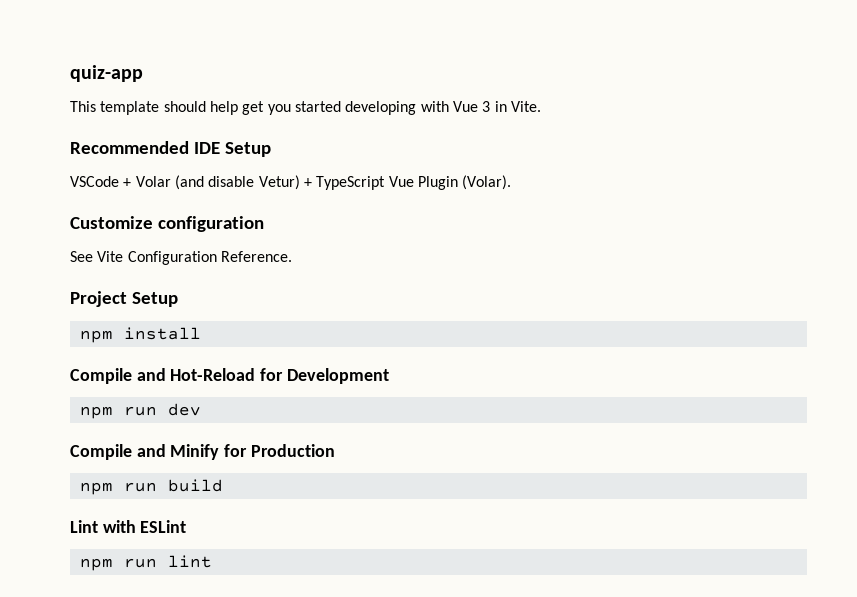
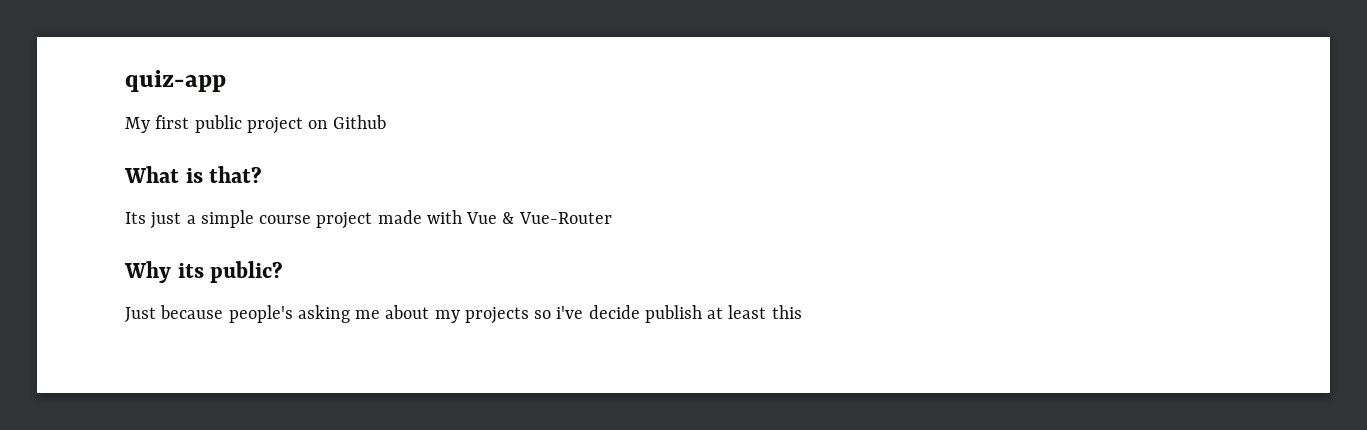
- This template should help get you started developing with Vue 3 in Vite.
- Recommended IDE Setup
- VSCode + Volar (and disable Vetur) + TypeScript Vue Plugin (Volar).
- Customize configuration
- See Vite Configuration Reference.
- Project Setup
- npm install
- Compile and Hot-Reload for Development
- npm run dev
- Compile and Minify for Production
- npm run build
- Lint with ESLint
- npm run lint
+ My first public project on Github
+ What is that?
+ Its just a simple course project made with Vue & Vue-Router
+ Why its public?
+ Just because people's asking me about my projects so i've decide publish at least this

